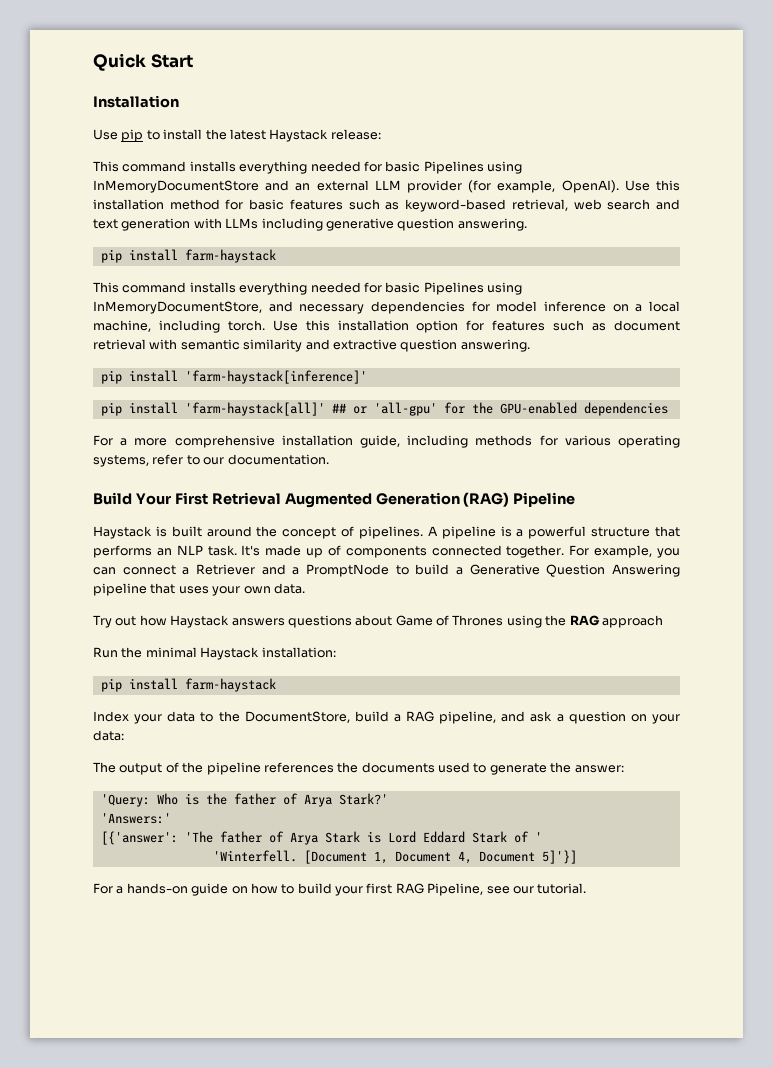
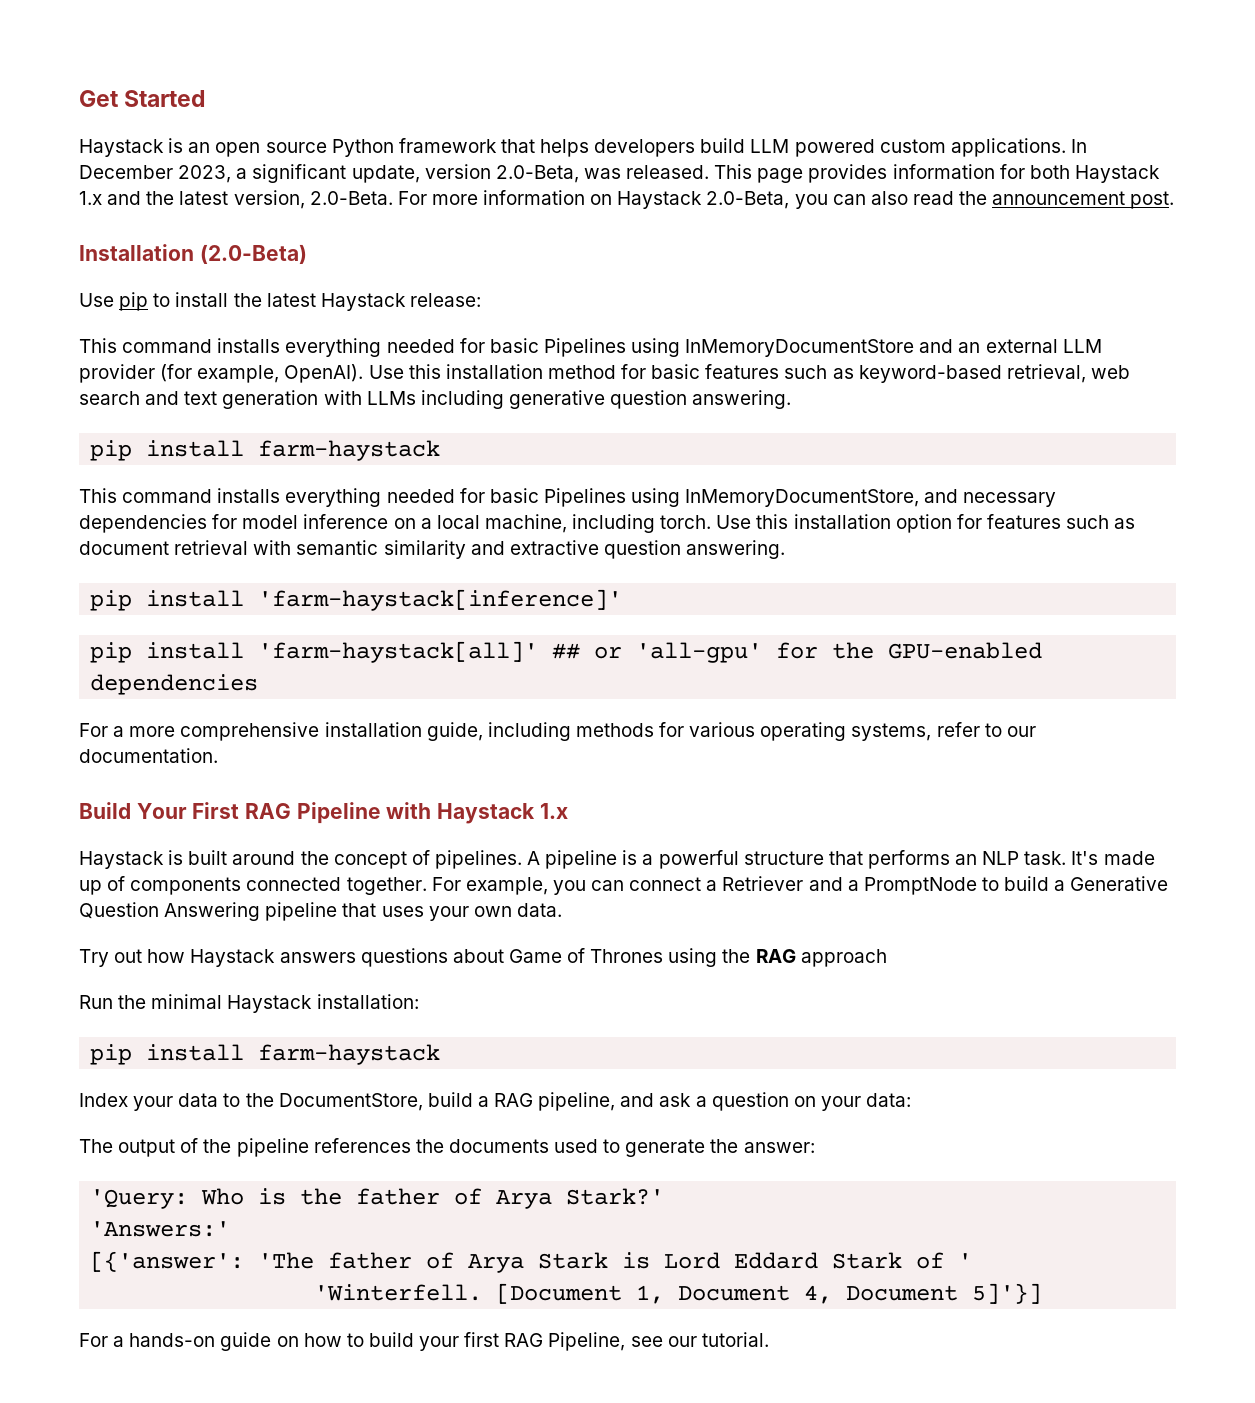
- Quick Start
+ Get Started
+ Haystack is an open source Python framework that helps developers build LLM powered custom applications. In December 2023, a significant update, version 2.0-Beta, was released. This page provides information for both Haystack 1.x and the latest version, 2.0-Beta. For more information on Haystack 2.0-Beta, you can also read the announcement post.
- Installation
+ Installation (2.0-Beta)
- Build Your First Retrieval Augmented Generation (RAG) Pipeline
+ Build Your First RAG Pipeline with Haystack 1.x

